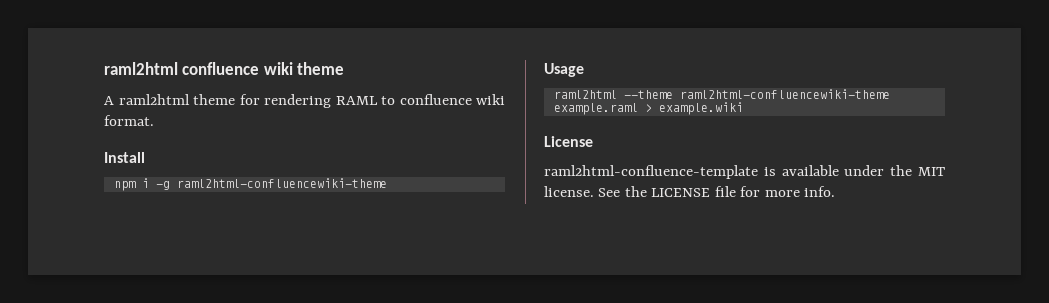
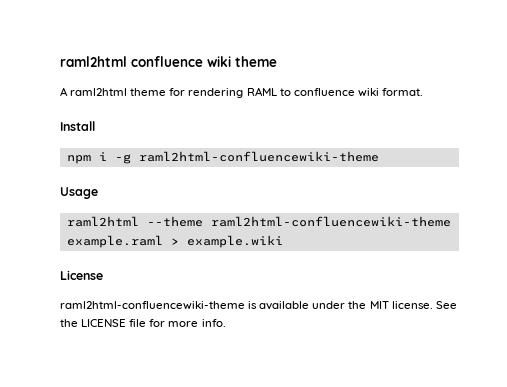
- raml2html-confluence-template is available under the MIT license.
+ raml2html-confluencewiki-theme is available under the MIT license.

